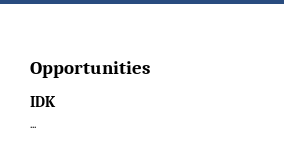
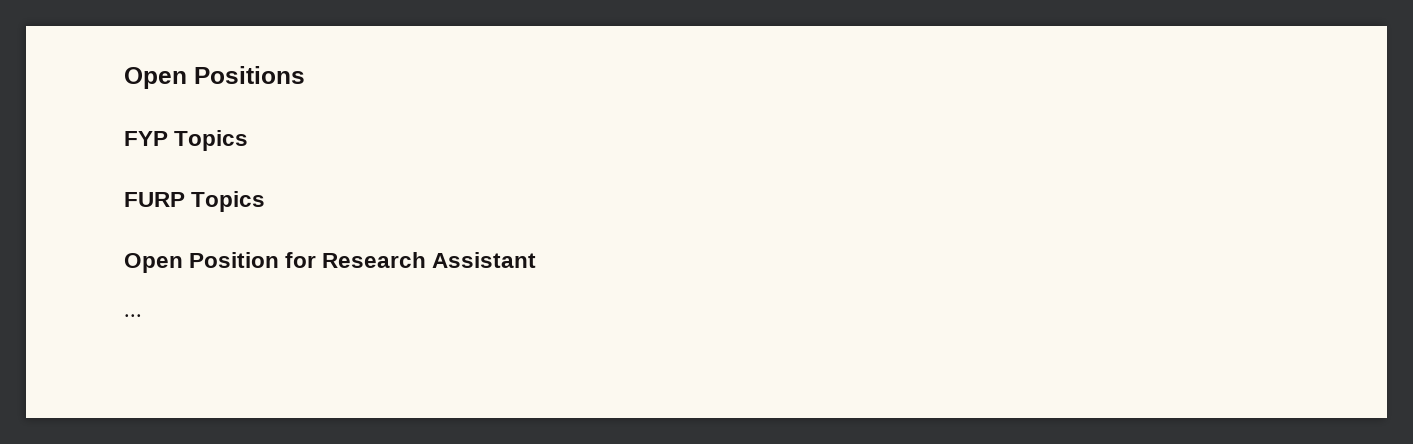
- Opportunities
- IDK
+ Open Positions
+ FYP Topics
+ FURP Topics
+ Open Position for Research Assistant

